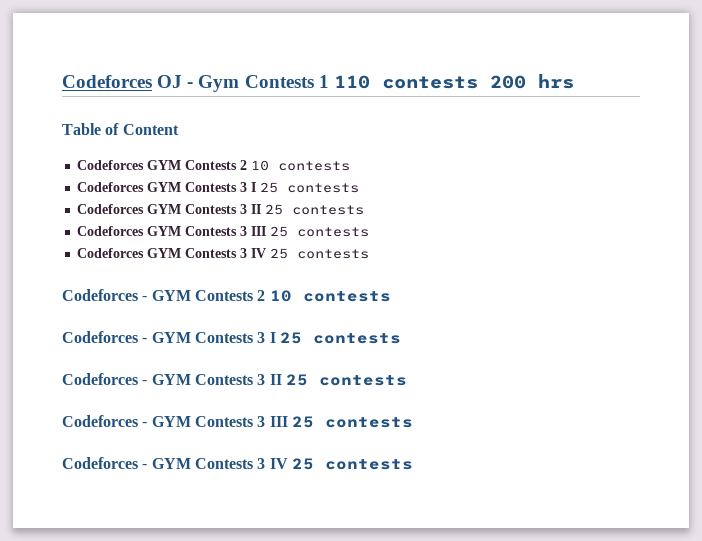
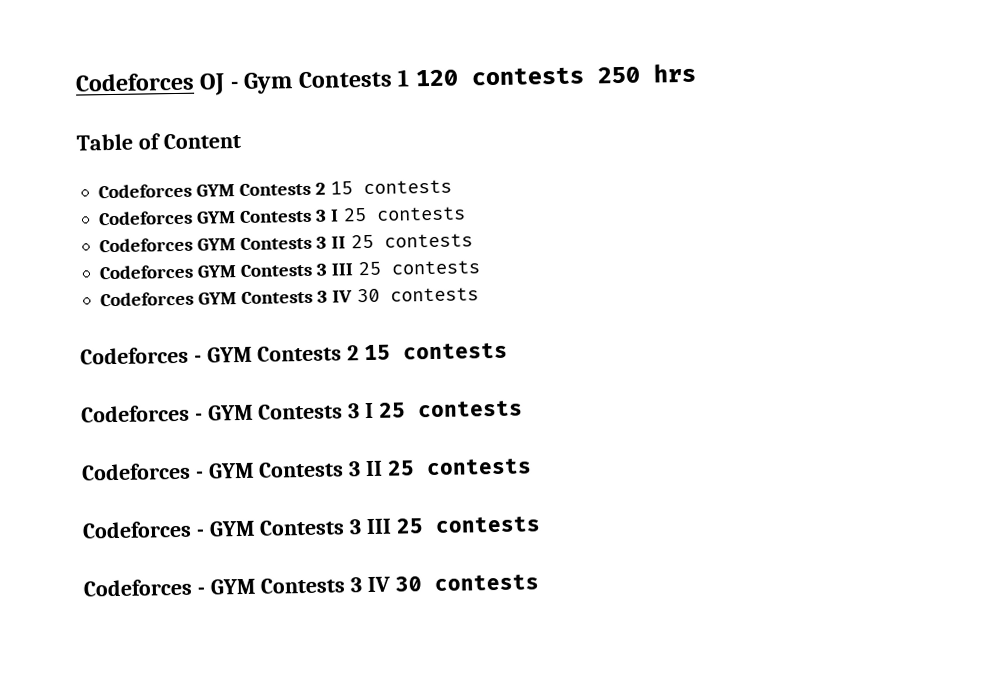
- Codeforces OJ - Gym Contests 1 110 contests 200 hrs
+ Codeforces OJ - Gym Contests 1 120 contests 250 hrs
- Codeforces GYM Contests 2 10 contests
+ Codeforces GYM Contests 2 15 contests
- Codeforces GYM Contests 3 IV 25 contests
+ Codeforces GYM Contests 3 IV 30 contests
- Codeforces - GYM Contests 2 10 contests
+ Codeforces - GYM Contests 2 15 contests
- Codeforces - GYM Contests 3 IV 25 contests
+ Codeforces - GYM Contests 3 IV 30 contests

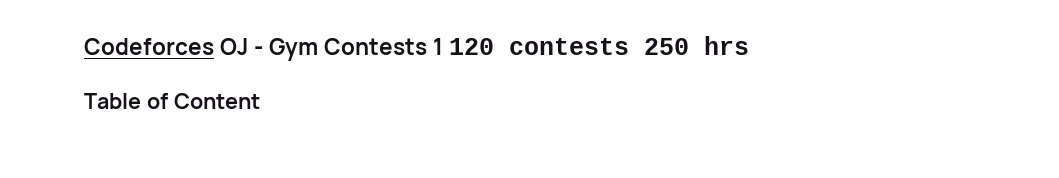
- Codeforces GYM Contests 2 15 contests
- Codeforces GYM Contests 3 I 25 contests
- Codeforces GYM Contests 3 II 25 contests
- Codeforces GYM Contests 3 III 25 contests
- Codeforces GYM Contests 3 IV 30 contests
- Codeforces - GYM Contests 2 15 contests
- Codeforces - GYM Contests 3 I 25 contests
- Codeforces - GYM Contests 3 II 25 contests
- Codeforces - GYM Contests 3 III 25 contests
- Codeforces - GYM Contests 3 IV 30 contests

